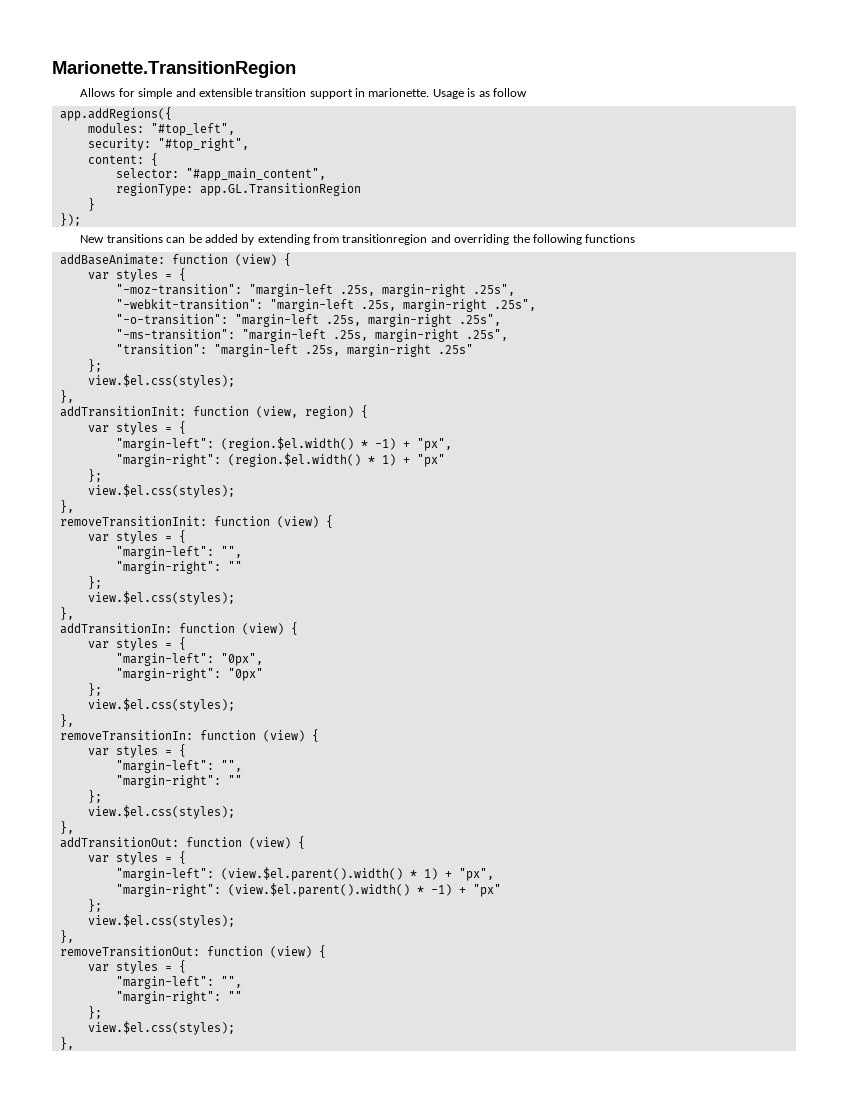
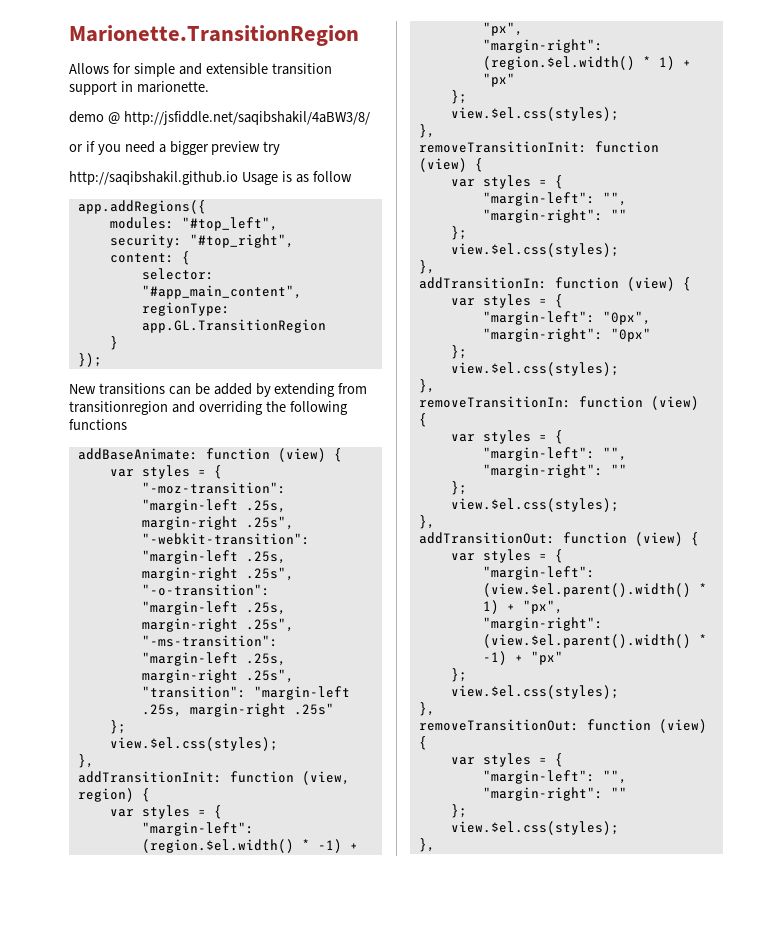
- Allows for simple and extensible transition support in marionette. Usage is as follow
+ Allows for simple and extensible transition support in marionette.
+ demo @ http://jsfiddle.net/saqibshakil/4aBW3/8/
+ or if you need a bigger preview try
+ http://saqibshakil.github.io Usage is as follow

